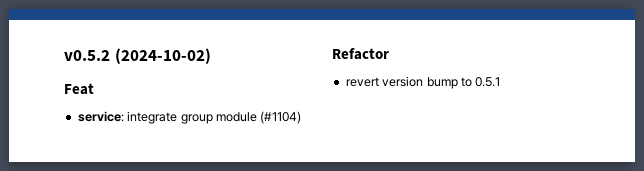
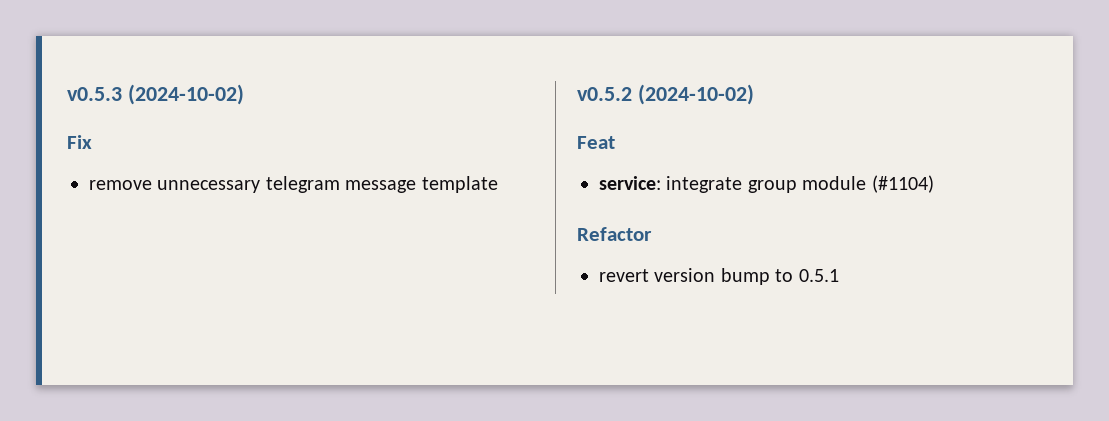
+ v0.5.3 (2024-10-02)
+ Fix
+ remove unnecessary telegram message template

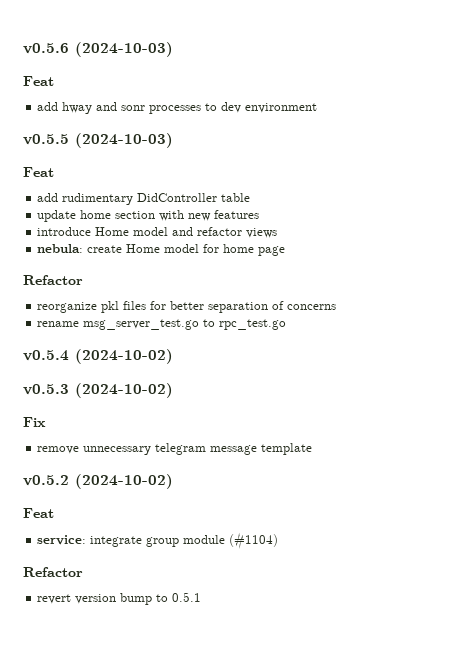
+ v0.5.6 (2024-10-03)
+ Feat
+ add hway and sonr processes to dev environment
+ v0.5.5 (2024-10-03)
+ Feat
+ add rudimentary DidController table
+ update home section with new features
+ introduce Home model and refactor views
+ nebula: create Home model for home page
+ Refactor
+ reorganize pkl files for better separation of concerns
+ rename msg_server_test.go to rpc_test.go
+ v0.5.4 (2024-10-02)

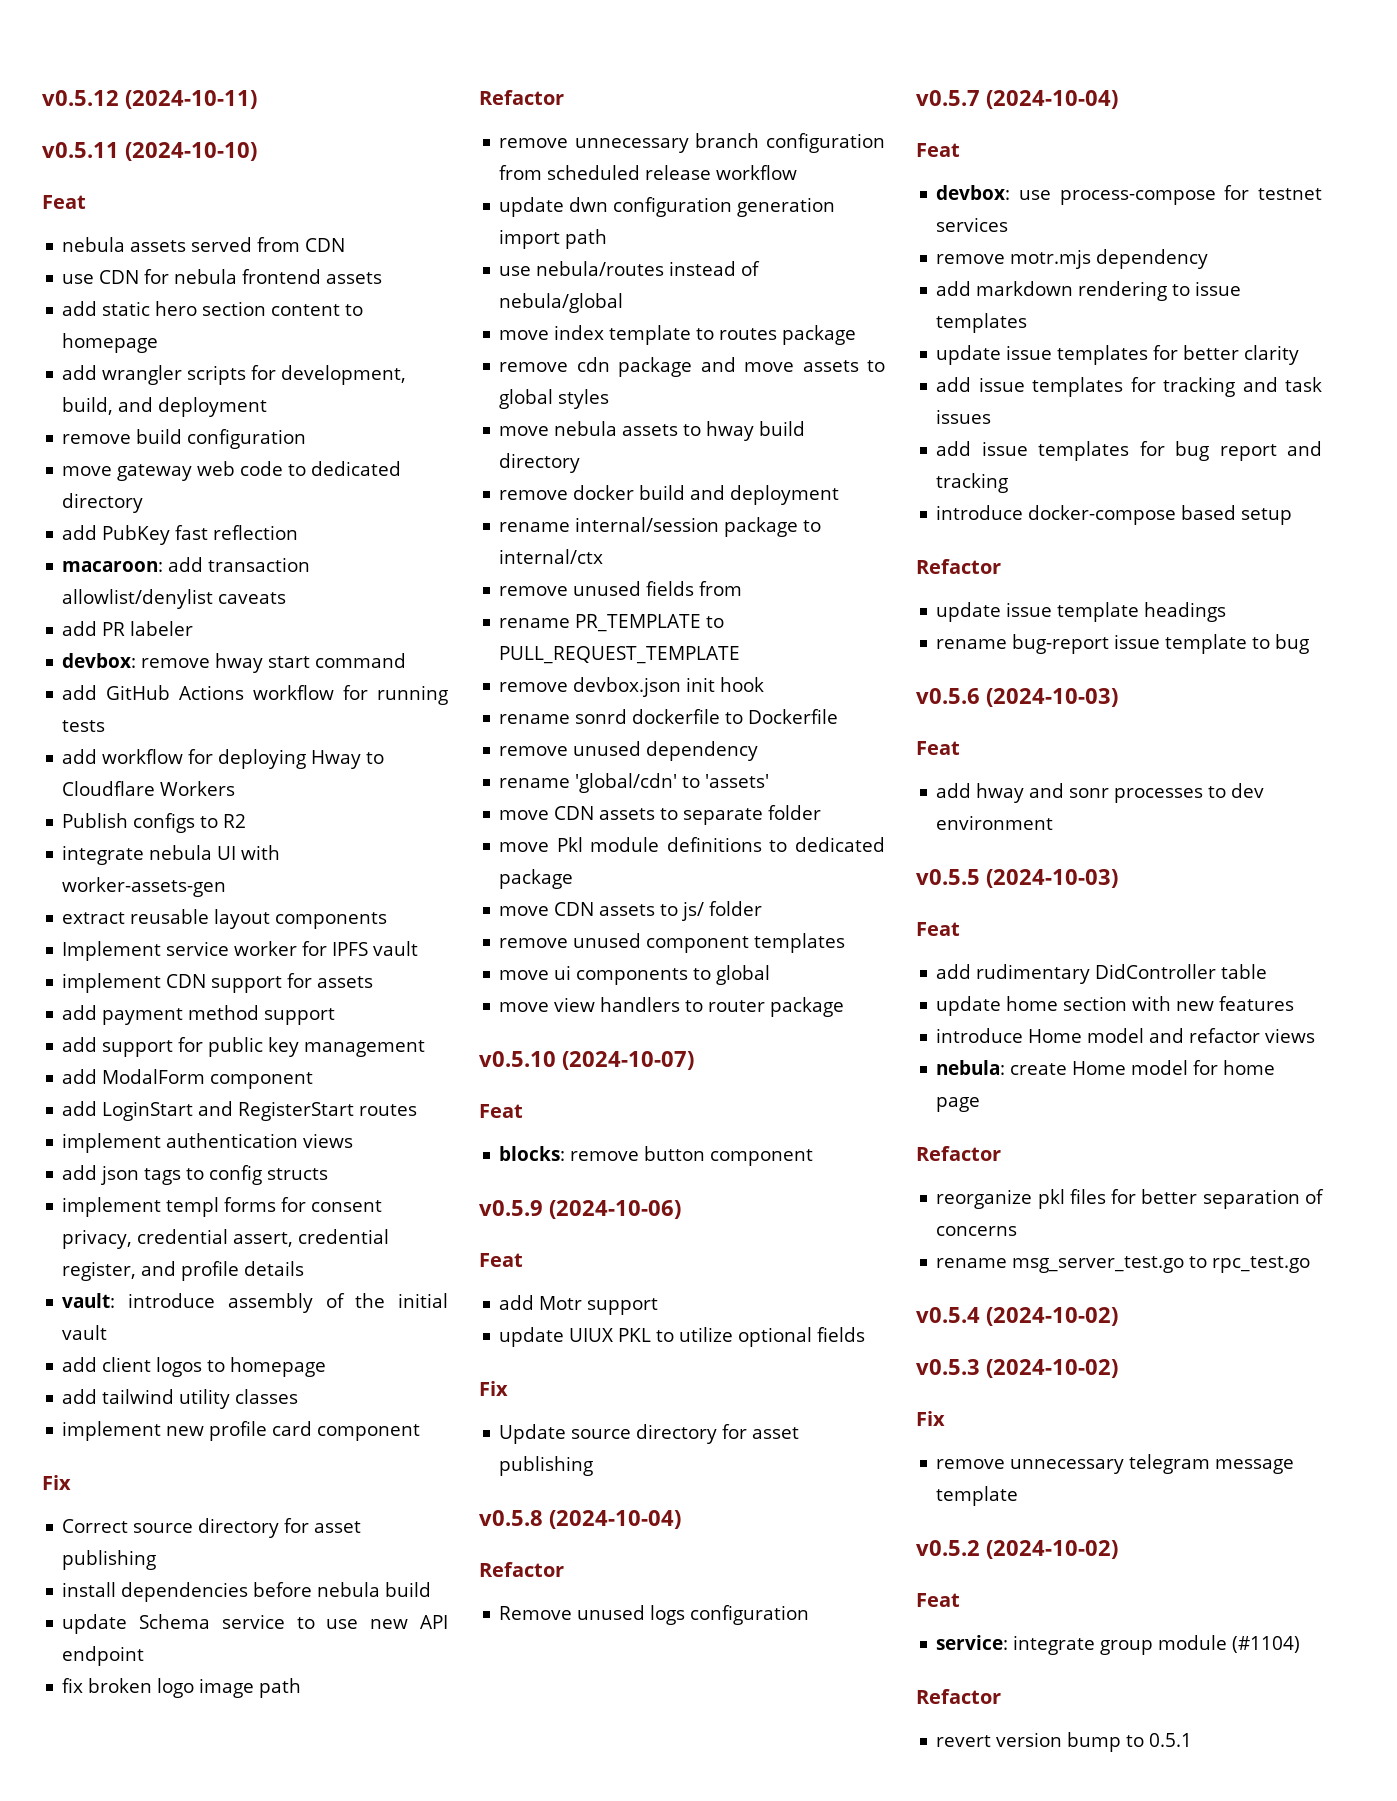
+ v0.5.12 (2024-10-11)
+ v0.5.11 (2024-10-10)
+ Feat
+ nebula assets served from CDN
+ use CDN for nebula frontend assets
+ add static hero section content to homepage
+ add wrangler scripts for development, build, and deployment
+ remove build configuration
+ move gateway web code to dedicated directory
+ add PubKey fast reflection
+ macaroon: add transaction allowlist/denylist caveats
+ add PR labeler
+ devbox: remove hway start command
+ add GitHub Actions workflow for running tests
+ add workflow for deploying Hway to Cloudflare Workers
+ Publish configs to R2
+ integrate nebula UI with worker-assets-gen
+ extract reusable layout components
+ Implement service worker for IPFS vault
+ implement CDN support for assets
+ add payment method support
+ add support for public key management
+ add ModalForm component
+ add LoginStart and RegisterStart routes
+ implement authentication views
+ add json tags to config structs
+ implement templ forms for consent privacy, credential assert, credential register, and profile details
+ vault: introduce assembly of the initial vault
+ add client logos to homepage
+ add tailwind utility classes
+ implement new profile card component
+ Fix
+ Correct source directory for asset publishing
+ install dependencies before nebula build
+ update Schema service to use new API endpoint
+ fix broken logo image path
+ Refactor
+ remove unnecessary branch configuration from scheduled release workflow
+ update dwn configuration generation import path
+ use nebula/routes instead of nebula/global
+ move index template to routes package
+ remove cdn package and move assets to global styles
+ move nebula assets to hway build directory
+ remove docker build and deployment
+ rename internal/session package to internal/ctx
+ remove unused fields from
+ rename PR_TEMPLATE to PULL_REQUEST_TEMPLATE
+ remove devbox.json init hook
+ rename sonrd dockerfile to Dockerfile
+ remove unused dependency
+ rename 'global/cdn' to 'assets'
+ move CDN assets to separate folder
+ move Pkl module definitions to dedicated package
+ move CDN assets to js/ folder
+ remove unused component templates
+ move ui components to global
+ move view handlers to router package
+ v0.5.10 (2024-10-07)
+ Feat
+ blocks: remove button component
+ v0.5.9 (2024-10-06)
+ Feat
+ add Motr support
+ update UIUX PKL to utilize optional fields
+ Fix
+ Update source directory for asset publishing
+ v0.5.8 (2024-10-04)
+ Refactor
+ Remove unused logs configuration
+ v0.5.7 (2024-10-04)
+ Feat
+ devbox: use process-compose for testnet services
+ remove motr.mjs dependency
+ add markdown rendering to issue templates
+ update issue templates for better clarity
+ add issue templates for tracking and task issues
+ add issue templates for bug report and tracking
+ introduce docker-compose based setup
+ Refactor
+ update issue template headings
+ rename bug-report issue template to bug

